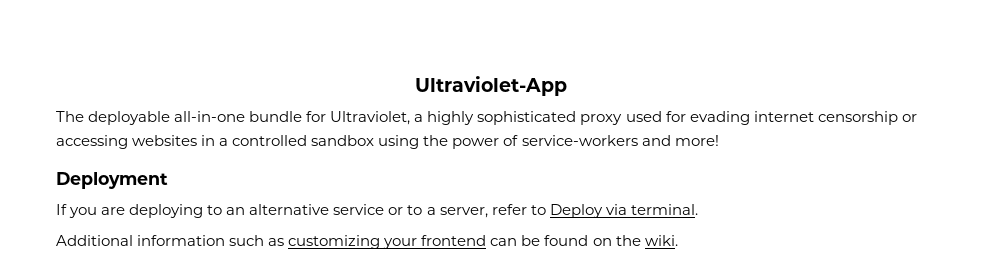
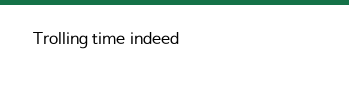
- Ultraviolet-App
- The deployable all-in-one bundle for Ultraviolet, a highly sophisticated proxy used for evading internet censorship or accessing websites in a controlled sandbox using the power of service-workers and more!
- Deployment
- If you are deploying to an alternative service or to a server, refer to Deploy via terminal.
- Additional information such as customizing your frontend can be found on the wiki.
+ Trolling time indeed

